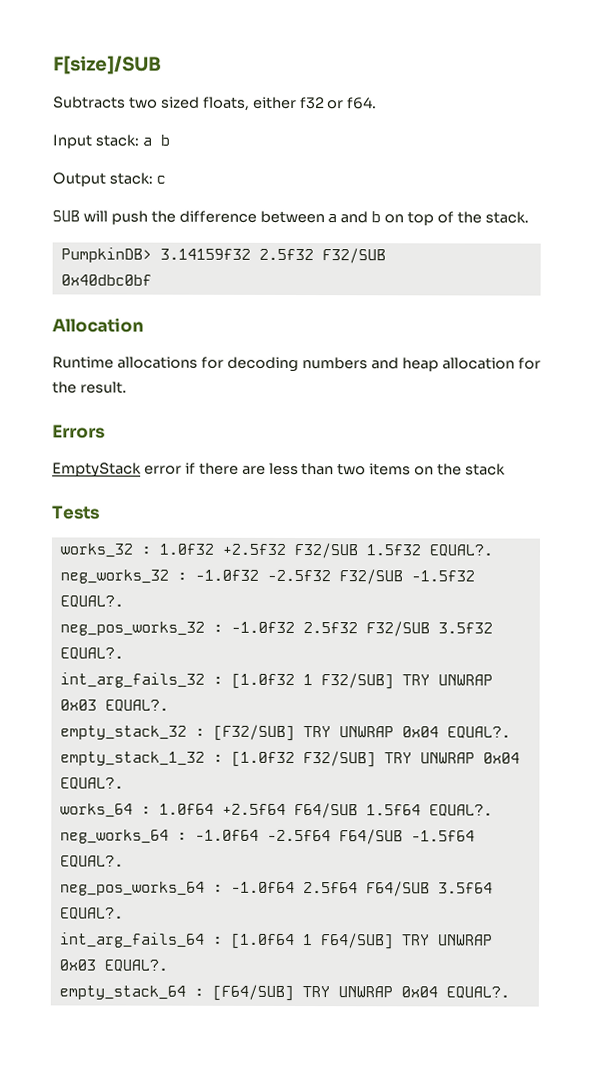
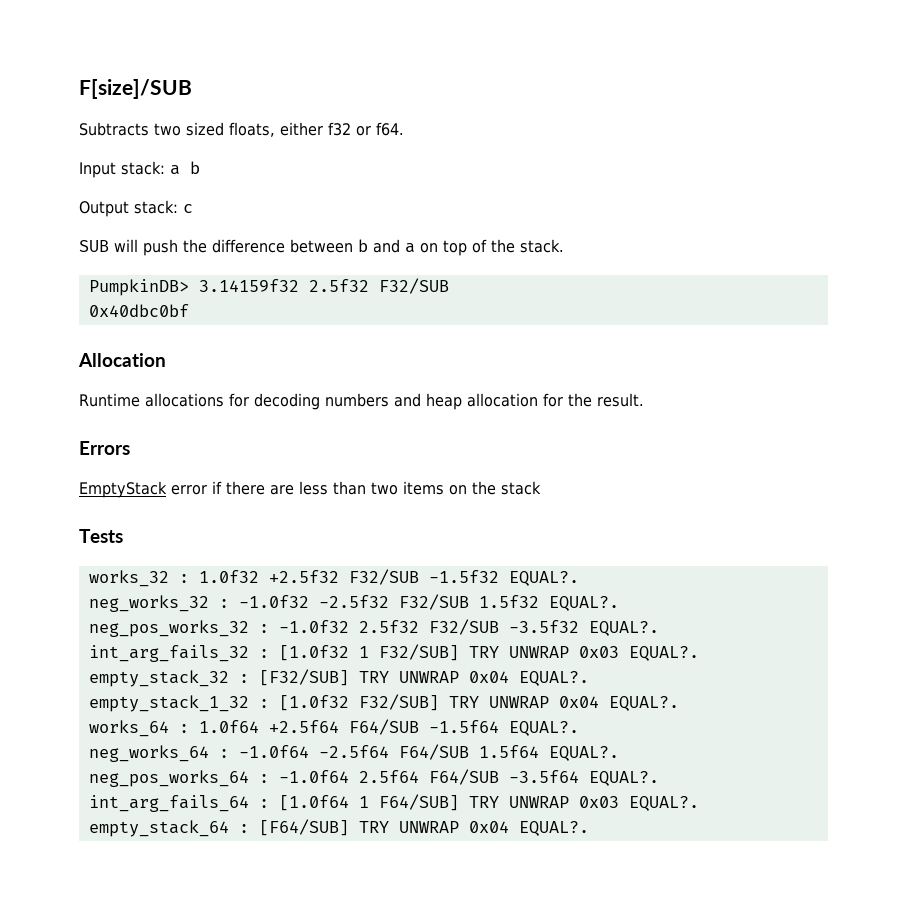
- SUB will push the difference between a and b on top of the stack.
+ SUB will push the difference between b and a on top of the stack.
- works_32 : 1.0f32 +2.5f32 F32/SUB 1.5f32 EQUAL?.
+ works_32 : 1.0f32 +2.5f32 F32/SUB -1.5f32 EQUAL?.
- neg_works_32 : -1.0f32 -2.5f32 F32/SUB -1.5f32 EQUAL?.
+ neg_works_32 : -1.0f32 -2.5f32 F32/SUB 1.5f32 EQUAL?.
- neg_pos_works_32 : -1.0f32 2.5f32 F32/SUB 3.5f32 EQUAL?.
+ neg_pos_works_32 : -1.0f32 2.5f32 F32/SUB -3.5f32 EQUAL?.
- works_64 : 1.0f64 +2.5f64 F64/SUB 1.5f64 EQUAL?.
+ works_64 : 1.0f64 +2.5f64 F64/SUB -1.5f64 EQUAL?.
- neg_works_64 : -1.0f64 -2.5f64 F64/SUB -1.5f64 EQUAL?.
+ neg_works_64 : -1.0f64 -2.5f64 F64/SUB 1.5f64 EQUAL?.
- neg_pos_works_64 : -1.0f64 2.5f64 F64/SUB 3.5f64 EQUAL?.
+ neg_pos_works_64 : -1.0f64 2.5f64 F64/SUB -3.5f64 EQUAL?.

